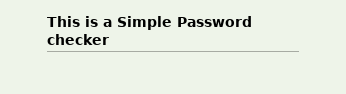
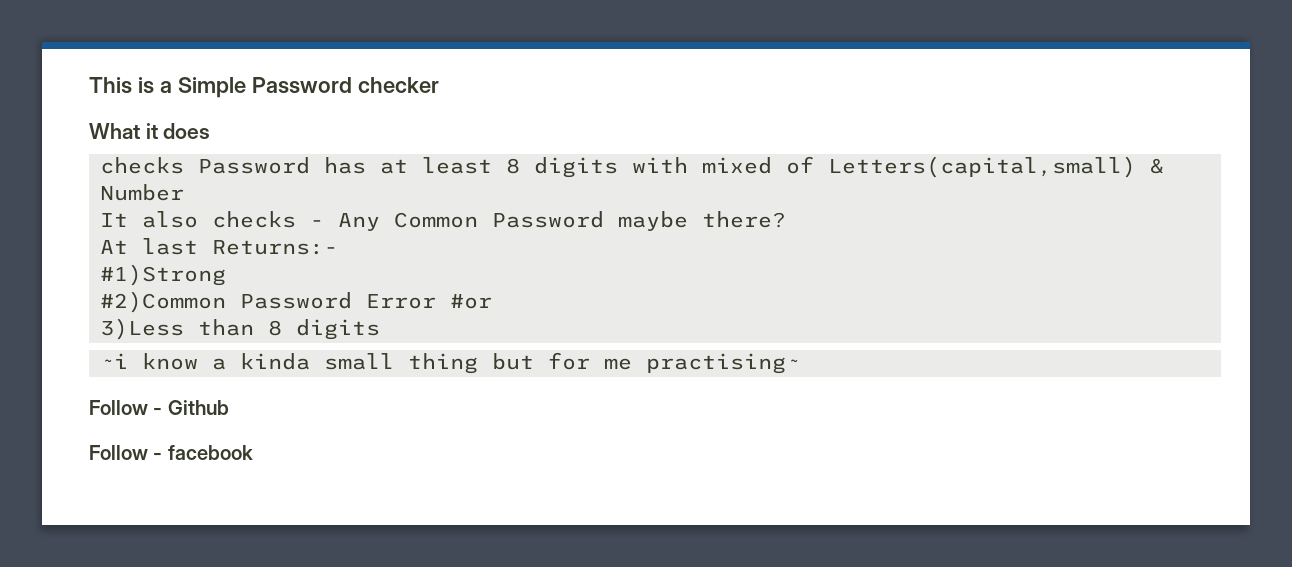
+ What it does
+ checks Password has at least 8 digits with mixed of Letters(capital,small) & Number
+ It also checks - Any Common Password maybe there?
+ At last Returns:-
+ #1)Strong
+ #2)Common Password Error #or
+ 3)Less than 8 digits
+ ~i know a kinda small thing but for me practising~
+ Follow - Github
+ Follow - facebook

